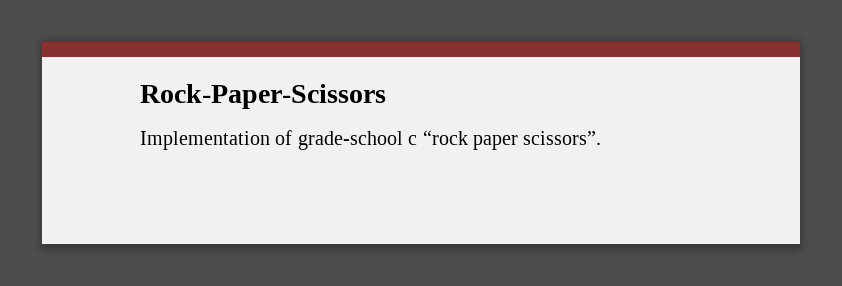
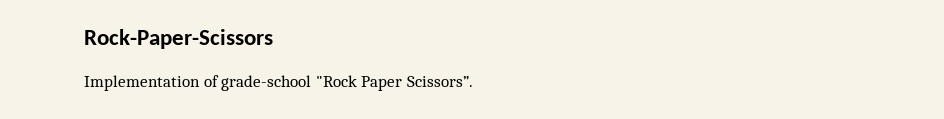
- Implementation of grade-school c “rock paper scissors”.
+ Implementation of grade-school "Rock Paper Scissors”.

